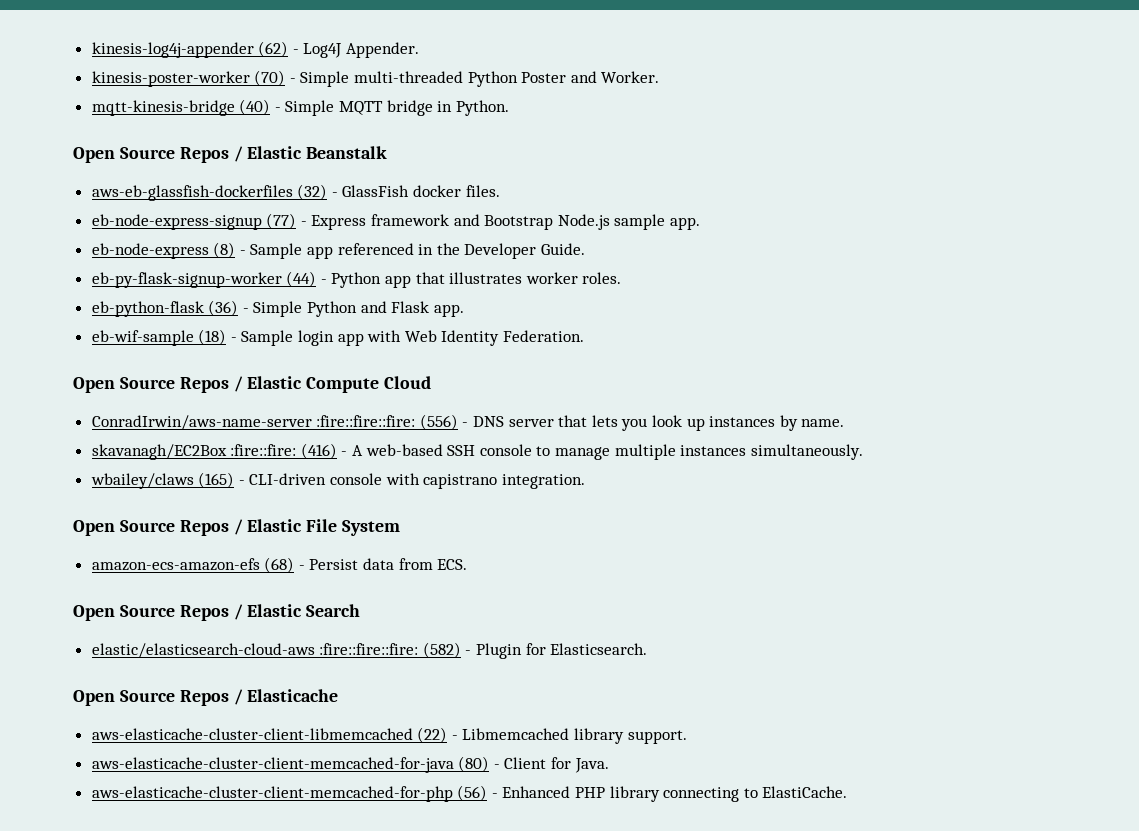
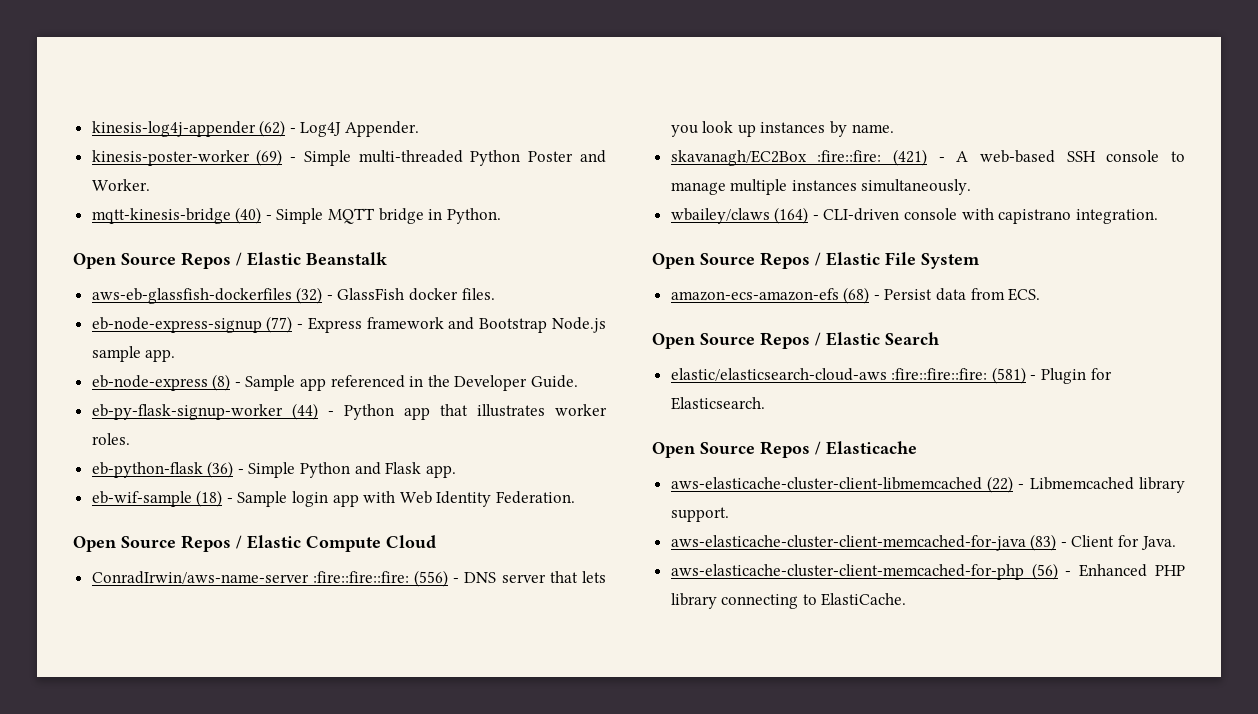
- kinesis-poster-worker (70) - Simple multi-threaded Python Poster and Worker.
+ kinesis-poster-worker (69) - Simple multi-threaded Python Poster and Worker.
- skavanagh/EC2Box :fire::fire: (416) - A web-based SSH console to manage multiple instances simultaneously.
+ skavanagh/EC2Box :fire::fire: (421) - A web-based SSH console to manage multiple instances simultaneously.
- wbailey/claws (165) - CLI-driven console with capistrano integration.
+ wbailey/claws (164) - CLI-driven console with capistrano integration.
- elastic/elasticsearch-cloud-aws :fire::fire::fire: (582) - Plugin for Elasticsearch.
+ elastic/elasticsearch-cloud-aws :fire::fire::fire: (581) - Plugin for Elasticsearch.
- aws-elasticache-cluster-client-memcached-for-java (80) - Client for Java.
+ aws-elasticache-cluster-client-memcached-for-java (83) - Client for Java.

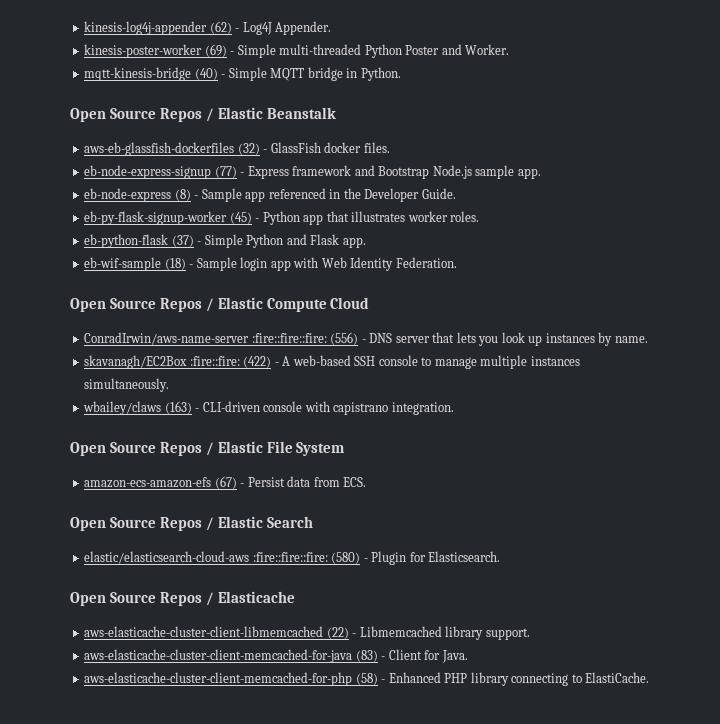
- eb-py-flask-signup-worker (44) - Python app that illustrates worker roles.
+ eb-py-flask-signup-worker (45) - Python app that illustrates worker roles.
- eb-python-flask (36) - Simple Python and Flask app.
+ eb-python-flask (37) - Simple Python and Flask app.
- skavanagh/EC2Box :fire::fire: (421) - A web-based SSH console to manage multiple instances simultaneously.
+ skavanagh/EC2Box :fire::fire: (422) - A web-based SSH console to manage multiple instances simultaneously.
- wbailey/claws (164) - CLI-driven console with capistrano integration.
+ wbailey/claws (163) - CLI-driven console with capistrano integration.
- amazon-ecs-amazon-efs (68) - Persist data from ECS.
+ amazon-ecs-amazon-efs (67) - Persist data from ECS.
- elastic/elasticsearch-cloud-aws :fire::fire::fire: (581) - Plugin for Elasticsearch.
+ elastic/elasticsearch-cloud-aws :fire::fire::fire: (580) - Plugin for Elasticsearch.
- aws-elasticache-cluster-client-memcached-for-php (56) - Enhanced PHP library connecting to ElastiCache.
+ aws-elasticache-cluster-client-memcached-for-php (58) - Enhanced PHP library connecting to ElastiCache.

